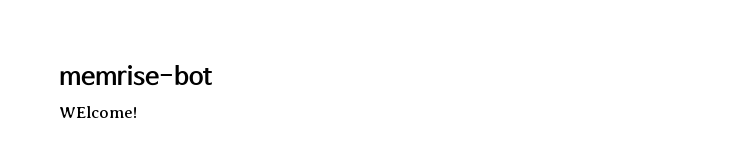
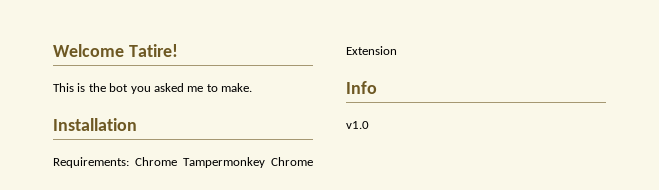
- memrise-bot
- WElcome!
+ Welcome Tatire!
+ This is the bot you asked me to make.
+ Installation
+ Requirements: Chrome Tampermonkey Chrome Extension
+ Info
+ v1.0

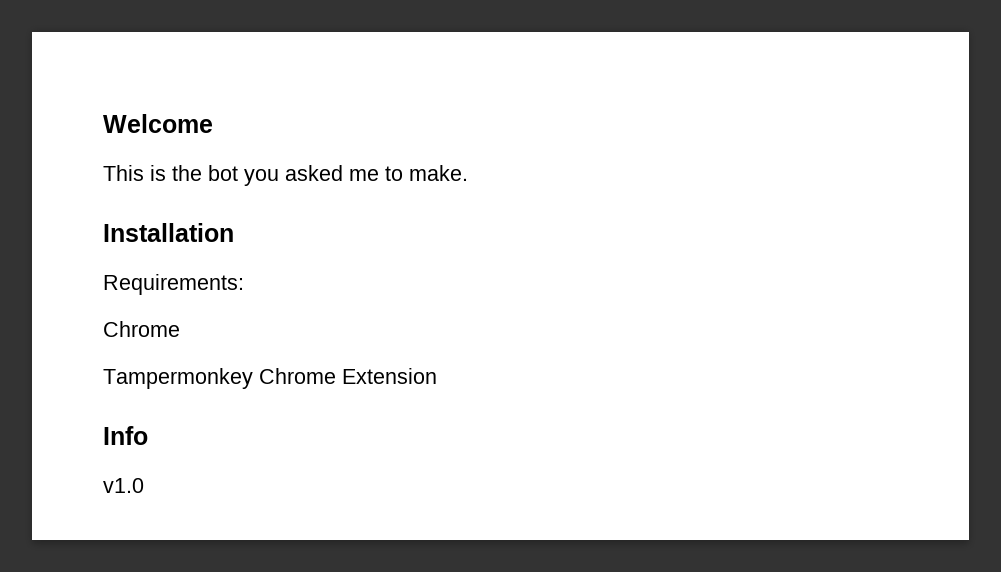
- Welcome Tatire!
+ Welcome
- Requirements: Chrome Tampermonkey Chrome Extension
+ Requirements:
+ Chrome
+ Tampermonkey Chrome Extension

